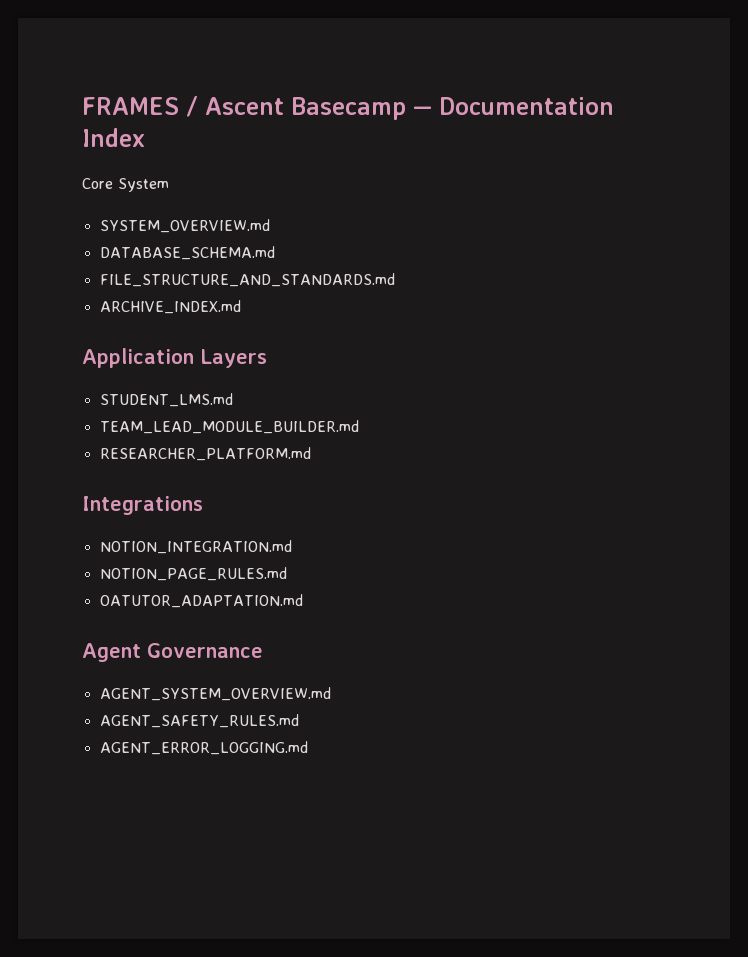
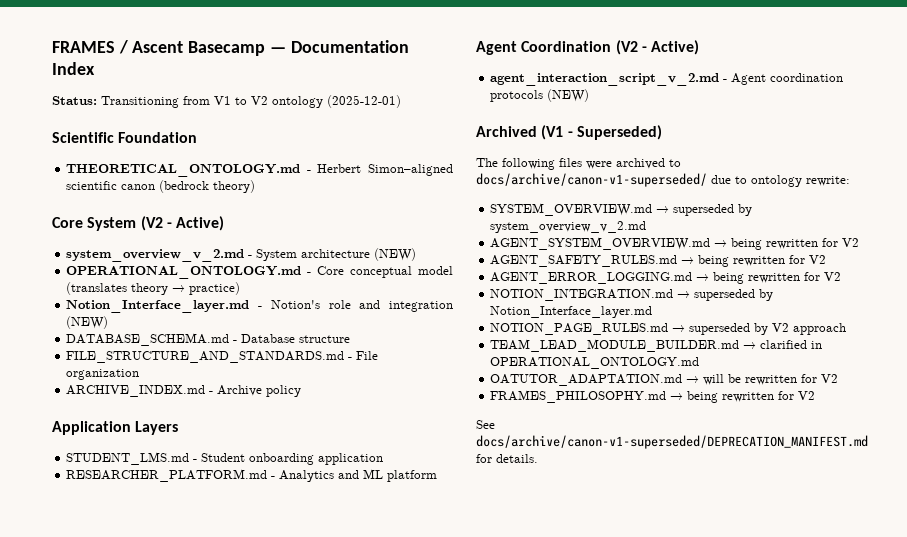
- Core System
- SYSTEM_OVERVIEW.md
- DATABASE_SCHEMA.md
- FILE_STRUCTURE_AND_STANDARDS.md
- ARCHIVE_INDEX.md
+ Status: Transitioning from V1 to V2 ontology (2025-12-01)
+ Scientific Foundation
+ THEORETICAL_ONTOLOGY.md - Herbert Simon–aligned scientific canon (bedrock theory)
+ Core System (V2 - Active)
+ system_overview_v_2.md - System architecture (NEW)
+ OPERATIONAL_ONTOLOGY.md - Core conceptual model (translates theory → practice)
+ Notion_Interface_layer.md - Notion's role and integration (NEW)
+ DATABASE_SCHEMA.md - Database structure
+ FILE_STRUCTURE_AND_STANDARDS.md - File organization
+ ARCHIVE_INDEX.md - Archive policy
  Application Layers
- STUDENT_LMS.md
- TEAM_LEAD_MODULE_BUILDER.md
- RESEARCHER_PLATFORM.md
- Integrations
- NOTION_INTEGRATION.md
- NOTION_PAGE_RULES.md
- OATUTOR_ADAPTATION.md
- Agent Governance
- AGENT_SYSTEM_OVERVIEW.md
- AGENT_SAFETY_RULES.md
- AGENT_ERROR_LOGGING.md
+ STUDENT_LMS.md - Student onboarding application
+ RESEARCHER_PLATFORM.md - Analytics and ML platform
+ Agent Coordination (V2 - Active)
+ agent_interaction_script_v_2.md - Agent coordination protocols (NEW)
+ Archived (V1 - Superseded)
+ The following files were archived to docs/archive/canon-v1-superseded/ due to ontology rewrite:
+ SYSTEM_OVERVIEW.md → superseded by system_overview_v_2.md
+ AGENT_SYSTEM_OVERVIEW.md → being rewritten for V2
+ AGENT_SAFETY_RULES.md → being rewritten for V2
+ AGENT_ERROR_LOGGING.md → being rewritten for V2
+ NOTION_INTEGRATION.md → superseded by Notion_Interface_layer.md
+ NOTION_PAGE_RULES.md → superseded by V2 approach
+ TEAM_LEAD_MODULE_BUILDER.md → clarified in OPERATIONAL_ONTOLOGY.md
+ OATUTOR_ADAPTATION.md → will be rewritten for V2
+ FRAMES_PHILOSOPHY.md → being rewritten for V2
+ See docs/archive/canon-v1-superseded/DEPRECATION_MANIFEST.md for details.

